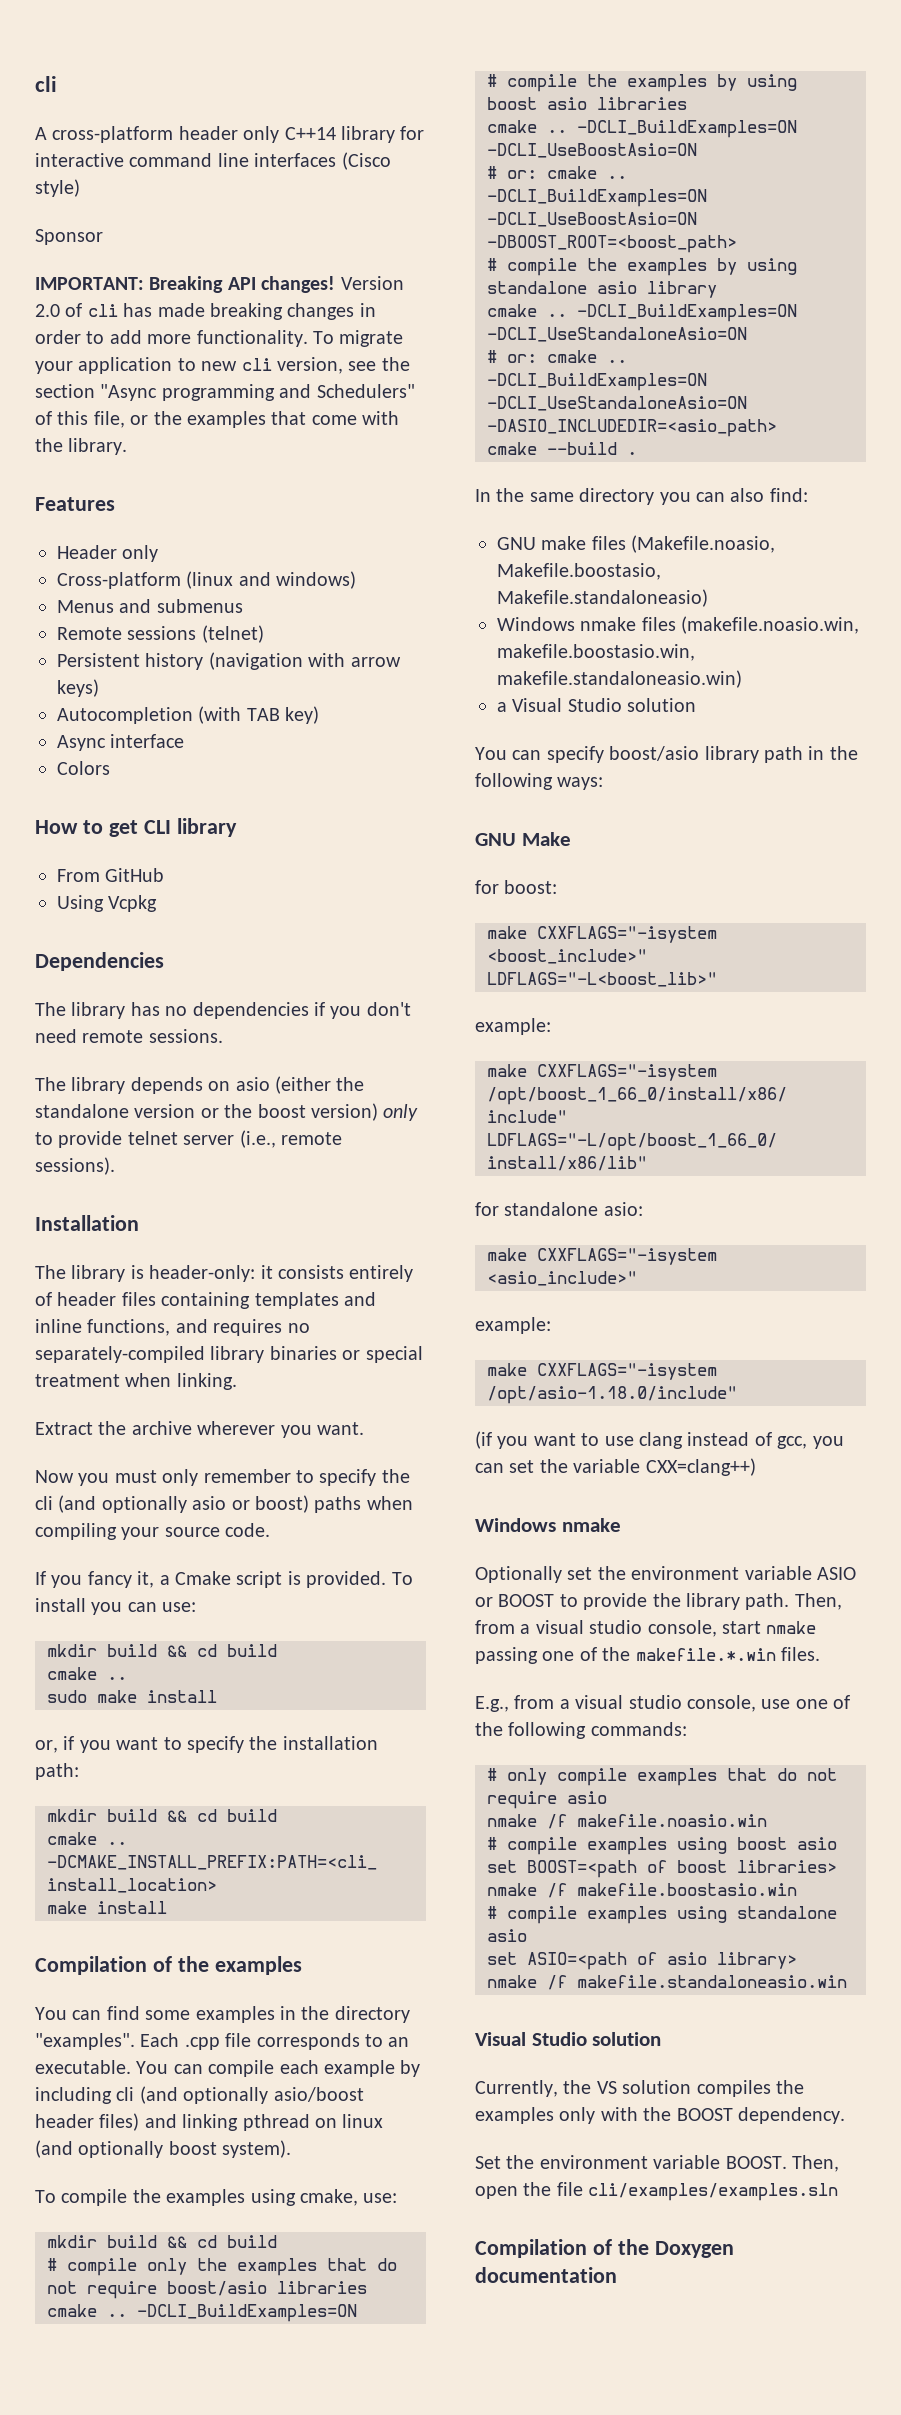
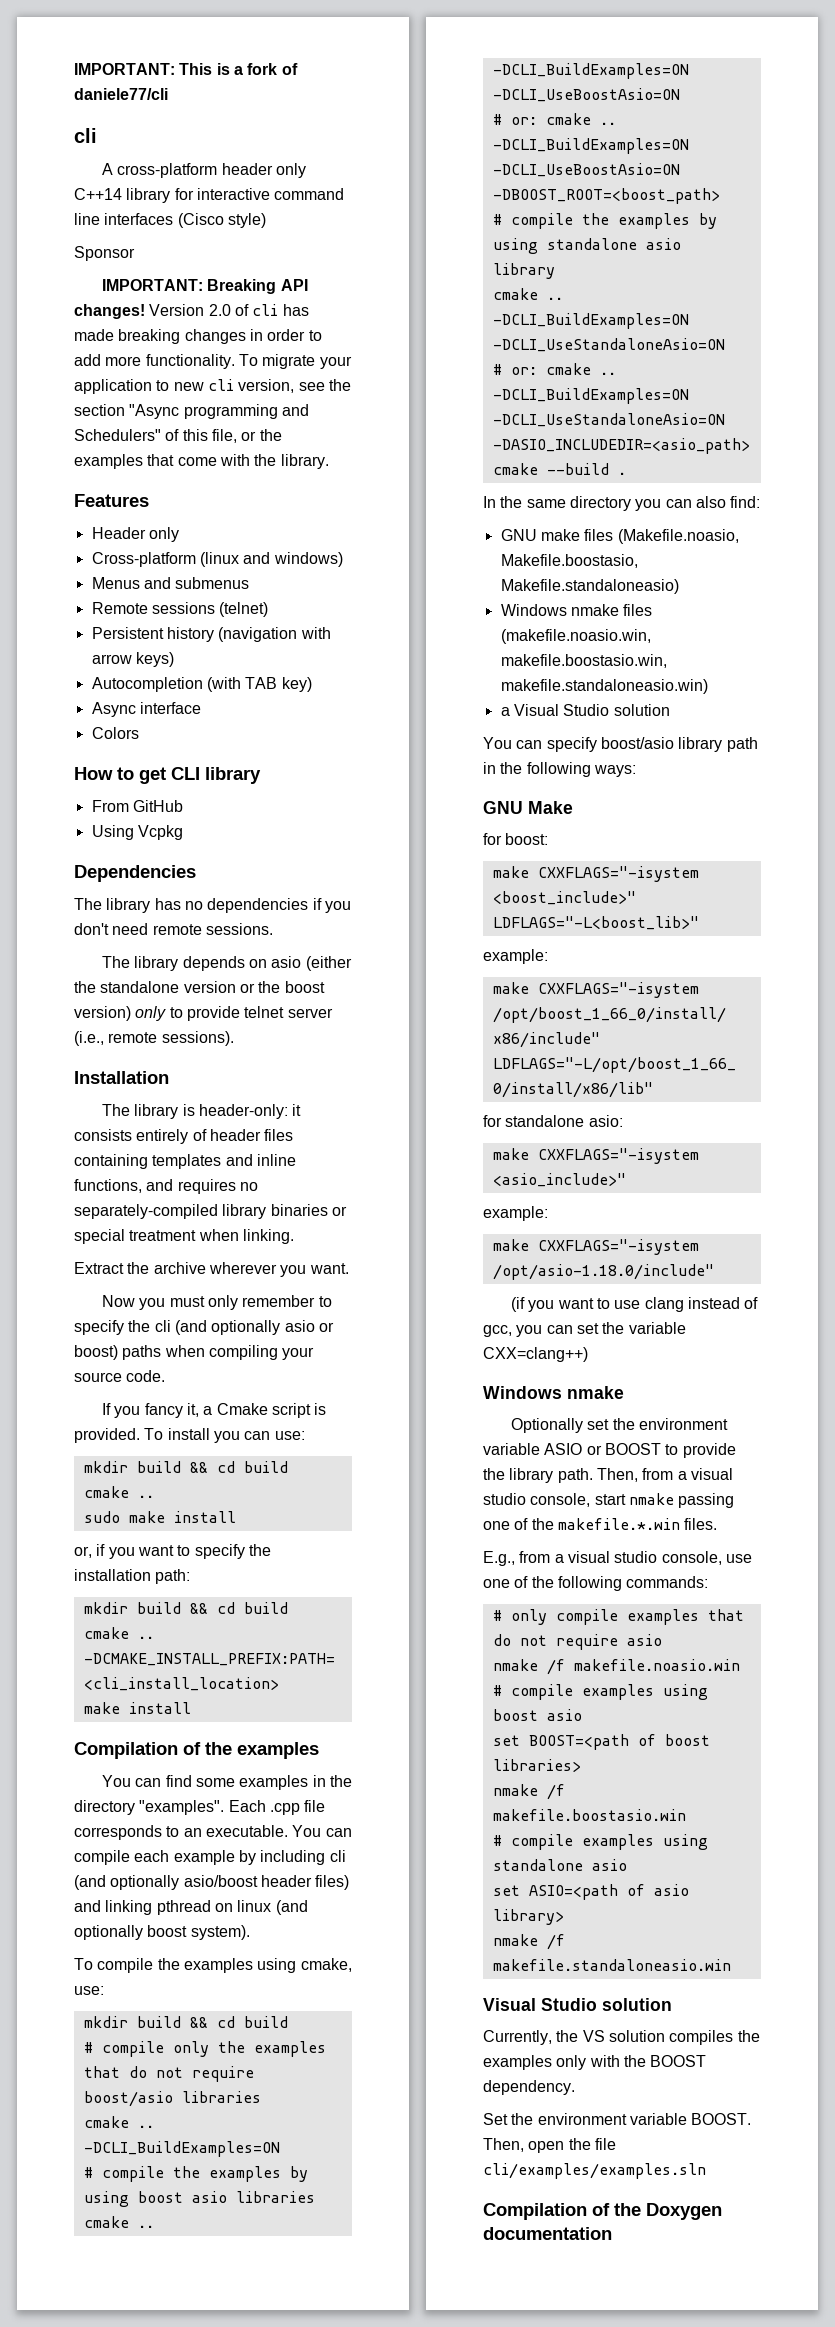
+ IMPORTANT: This is a fork of daniele77/cli

